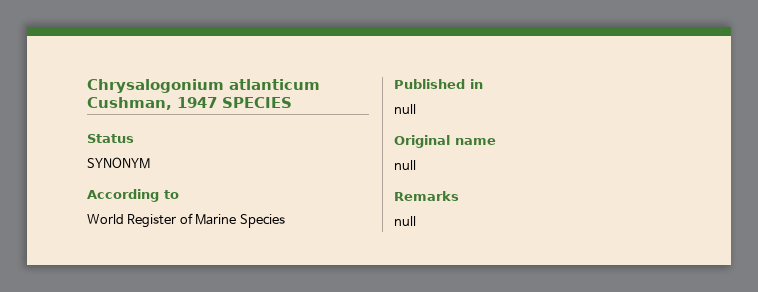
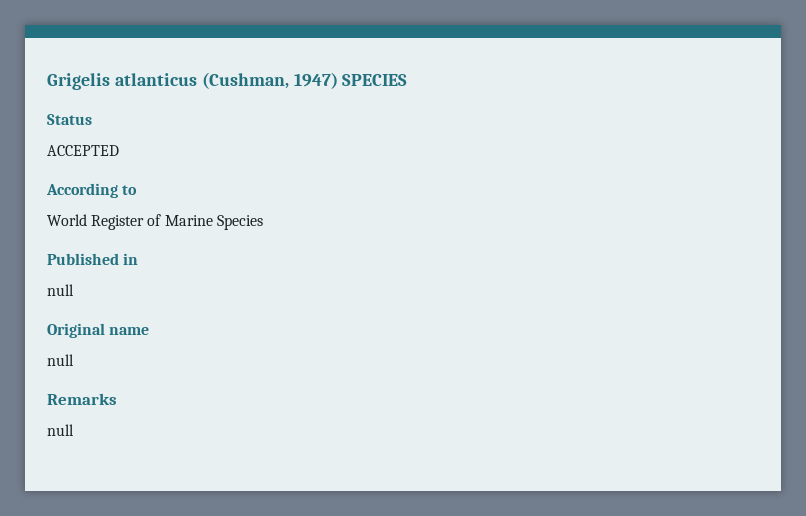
- Chrysalogonium atlanticum Cushman, 1947 SPECIES
+ Grigelis atlanticus (Cushman, 1947) SPECIES
- SYNONYM
+ ACCEPTED

